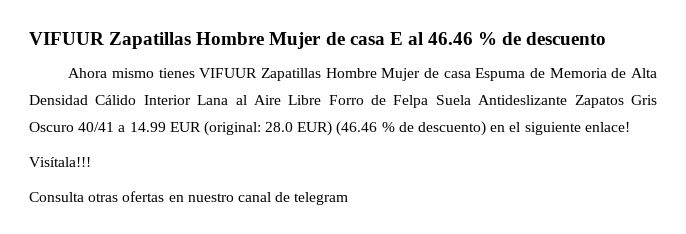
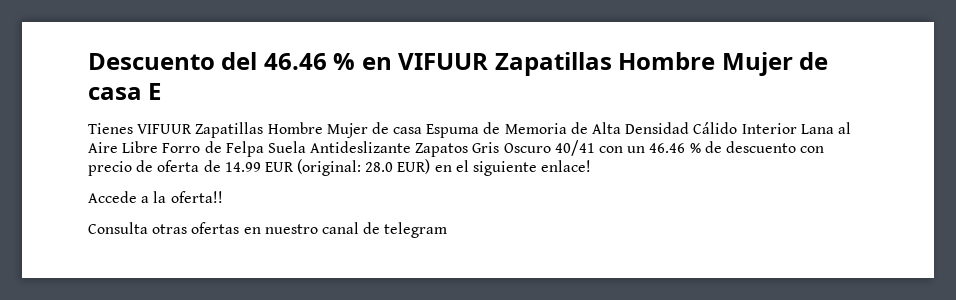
- VIFUUR Zapatillas Hombre Mujer de casa E al 46.46 % de descuento
- Ahora mismo tienes VIFUUR Zapatillas Hombre Mujer de casa Espuma de Memoria de Alta Densidad Cálido Interior Lana al Aire Libre Forro de Felpa Suela Antideslizante Zapatos Gris Oscuro 40/41 a 14.99 EUR (original: 28.0 EUR) (46.46 % de descuento) en el siguiente enlace!
+ Descuento del 46.46 % en VIFUUR Zapatillas Hombre Mujer de casa E
+ Tienes VIFUUR Zapatillas Hombre Mujer de casa Espuma de Memoria de Alta Densidad Cálido Interior Lana al Aire Libre Forro de Felpa Suela Antideslizante Zapatos Gris Oscuro 40/41 con un 46.46 % de descuento con precio de oferta de 14.99 EUR (original: 28.0 EUR) en el siguiente enlace!
- Visítala!!!
+ Accede a la oferta!!

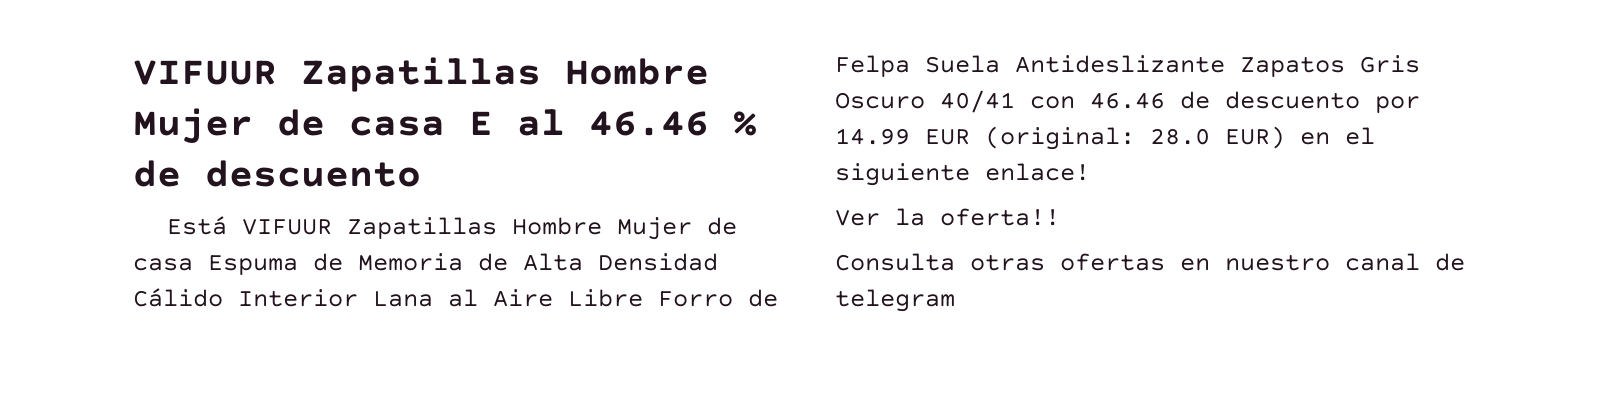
- Descuento del 46.46 % en VIFUUR Zapatillas Hombre Mujer de casa E
- Tienes VIFUUR Zapatillas Hombre Mujer de casa Espuma de Memoria de Alta Densidad Cálido Interior Lana al Aire Libre Forro de Felpa Suela Antideslizante Zapatos Gris Oscuro 40/41 con un 46.46 % de descuento con precio de oferta de 14.99 EUR (original: 28.0 EUR) en el siguiente enlace!
+ VIFUUR Zapatillas Hombre Mujer de casa E al 46.46 % de descuento
+ Está VIFUUR Zapatillas Hombre Mujer de casa Espuma de Memoria de Alta Densidad Cálido Interior Lana al Aire Libre Forro de Felpa Suela Antideslizante Zapatos Gris Oscuro 40/41 con 46.46 de descuento por 14.99 EUR (original: 28.0 EUR) en el siguiente enlace!
- Accede a la oferta!!
+ Ver la oferta!!

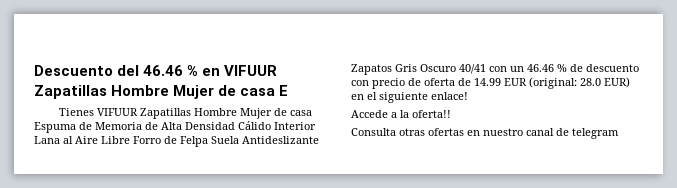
- VIFUUR Zapatillas Hombre Mujer de casa E al 46.46 % de descuento
- Está VIFUUR Zapatillas Hombre Mujer de casa Espuma de Memoria de Alta Densidad Cálido Interior Lana al Aire Libre Forro de Felpa Suela Antideslizante Zapatos Gris Oscuro 40/41 con 46.46 de descuento por 14.99 EUR (original: 28.0 EUR) en el siguiente enlace!
+ Descuento del 46.46 % en VIFUUR Zapatillas Hombre Mujer de casa E
+ Tienes VIFUUR Zapatillas Hombre Mujer de casa Espuma de Memoria de Alta Densidad Cálido Interior Lana al Aire Libre Forro de Felpa Suela Antideslizante Zapatos Gris Oscuro 40/41 con un 46.46 % de descuento con precio de oferta de 14.99 EUR (original: 28.0 EUR) en el siguiente enlace!
- Ver la oferta!!
+ Accede a la oferta!!

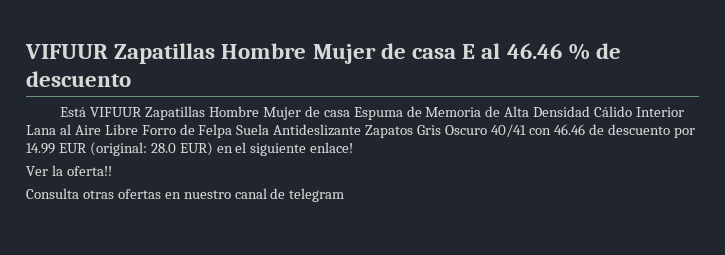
- Descuento del 46.46 % en VIFUUR Zapatillas Hombre Mujer de casa E
- Tienes VIFUUR Zapatillas Hombre Mujer de casa Espuma de Memoria de Alta Densidad Cálido Interior Lana al Aire Libre Forro de Felpa Suela Antideslizante Zapatos Gris Oscuro 40/41 con un 46.46 % de descuento con precio de oferta de 14.99 EUR (original: 28.0 EUR) en el siguiente enlace!
+ VIFUUR Zapatillas Hombre Mujer de casa E al 46.46 % de descuento
+ Está VIFUUR Zapatillas Hombre Mujer de casa Espuma de Memoria de Alta Densidad Cálido Interior Lana al Aire Libre Forro de Felpa Suela Antideslizante Zapatos Gris Oscuro 40/41 con 46.46 de descuento por 14.99 EUR (original: 28.0 EUR) en el siguiente enlace!
- Accede a la oferta!!
+ Ver la oferta!!

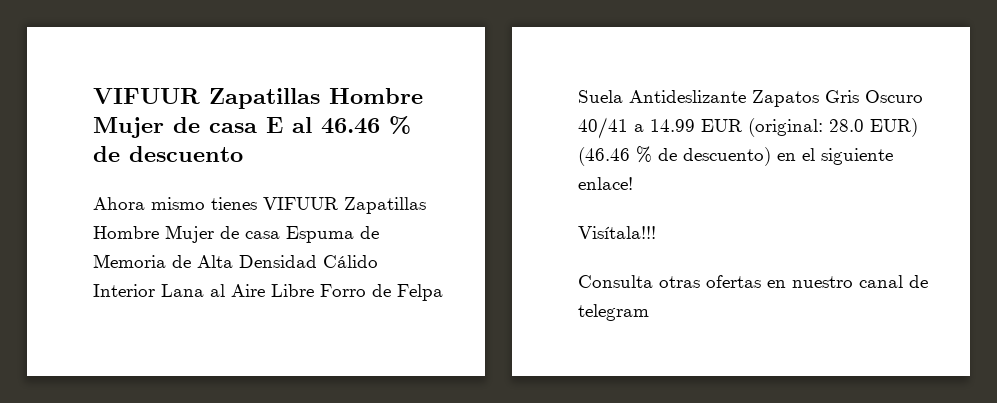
- Está VIFUUR Zapatillas Hombre Mujer de casa Espuma de Memoria de Alta Densidad Cálido Interior Lana al Aire Libre Forro de Felpa Suela Antideslizante Zapatos Gris Oscuro 40/41 con 46.46 de descuento por 14.99 EUR (original: 28.0 EUR) en el siguiente enlace!
+ Ahora mismo tienes VIFUUR Zapatillas Hombre Mujer de casa Espuma de Memoria de Alta Densidad Cálido Interior Lana al Aire Libre Forro de Felpa Suela Antideslizante Zapatos Gris Oscuro 40/41 a 14.99 EUR (original: 28.0 EUR) (46.46 % de descuento) en el siguiente enlace!
- Ver la oferta!!
+ Visítala!!!

